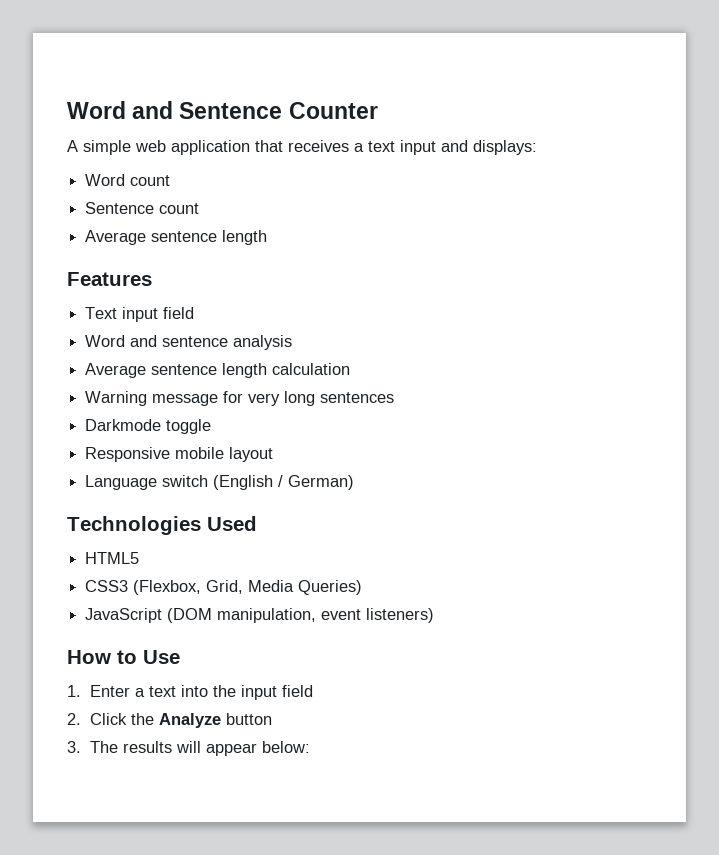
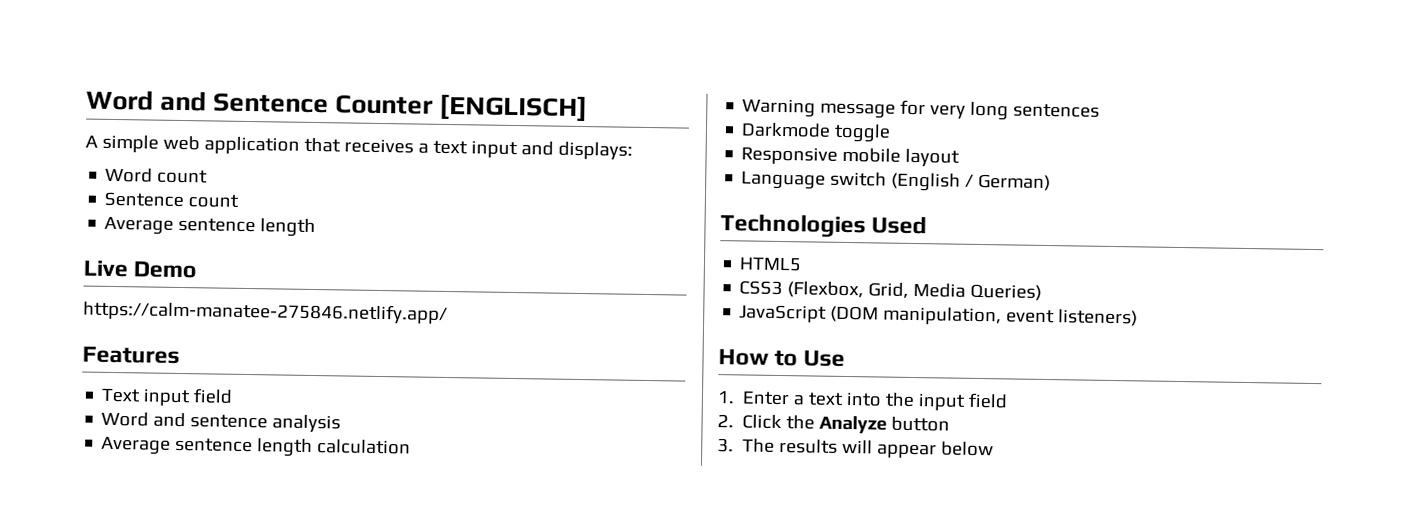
- Word and Sentence Counter
+ Word and Sentence Counter [ENGLISCH]
+ Live Demo
+ https://calm-manatee-275846.netlify.app/
- 3. The results will appear below:
+ 3. The results will appear below

